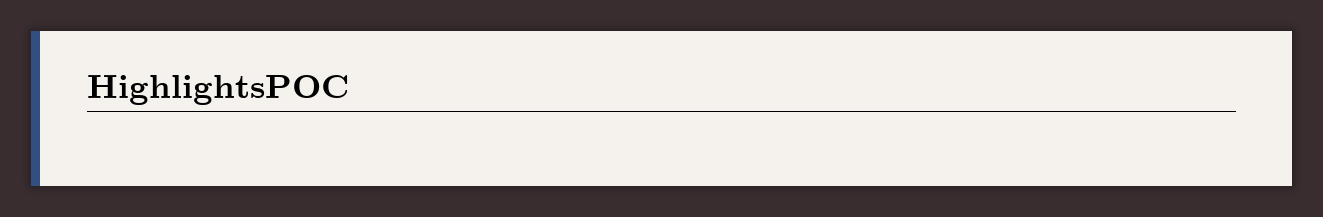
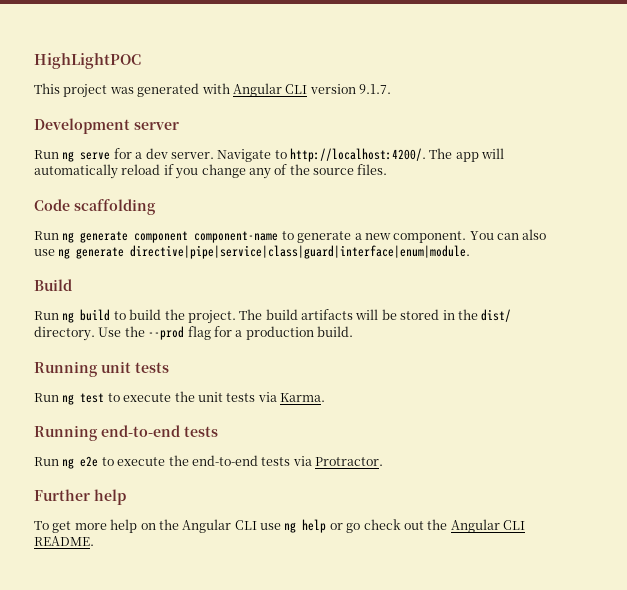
- HighlightsPOC
+ HighLightPOC
+ This project was generated with Angular CLI version 9.1.7.
+ Development server
+ Run ng serve for a dev server. Navigate to http://localhost:4200/. The app will automatically reload if you change any of the source files.
+ Code scaffolding
+ Run ng generate component component-name to generate a new component. You can also use ng generate directive|pipe|service|class|guard|interface|enum|module.
+ Build
+ Run ng build to build the project. The build artifacts will be stored in the dist/ directory. Use the --prod flag for a production build.
+ Running unit tests
+ Run ng test to execute the unit tests via Karma.
+ Running end-to-end tests
+ Run ng e2e to execute the end-to-end tests via Protractor.
+ Further help
+ To get more help on the Angular CLI use ng help or go check out the Angular CLI README.

